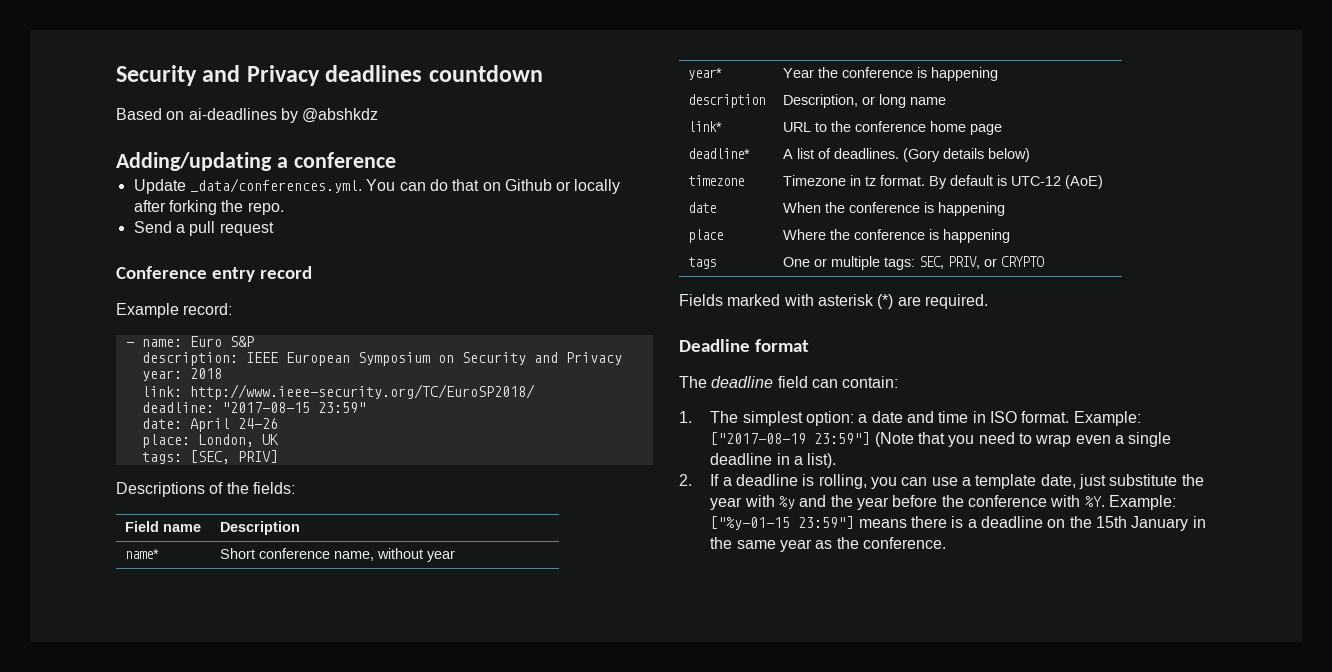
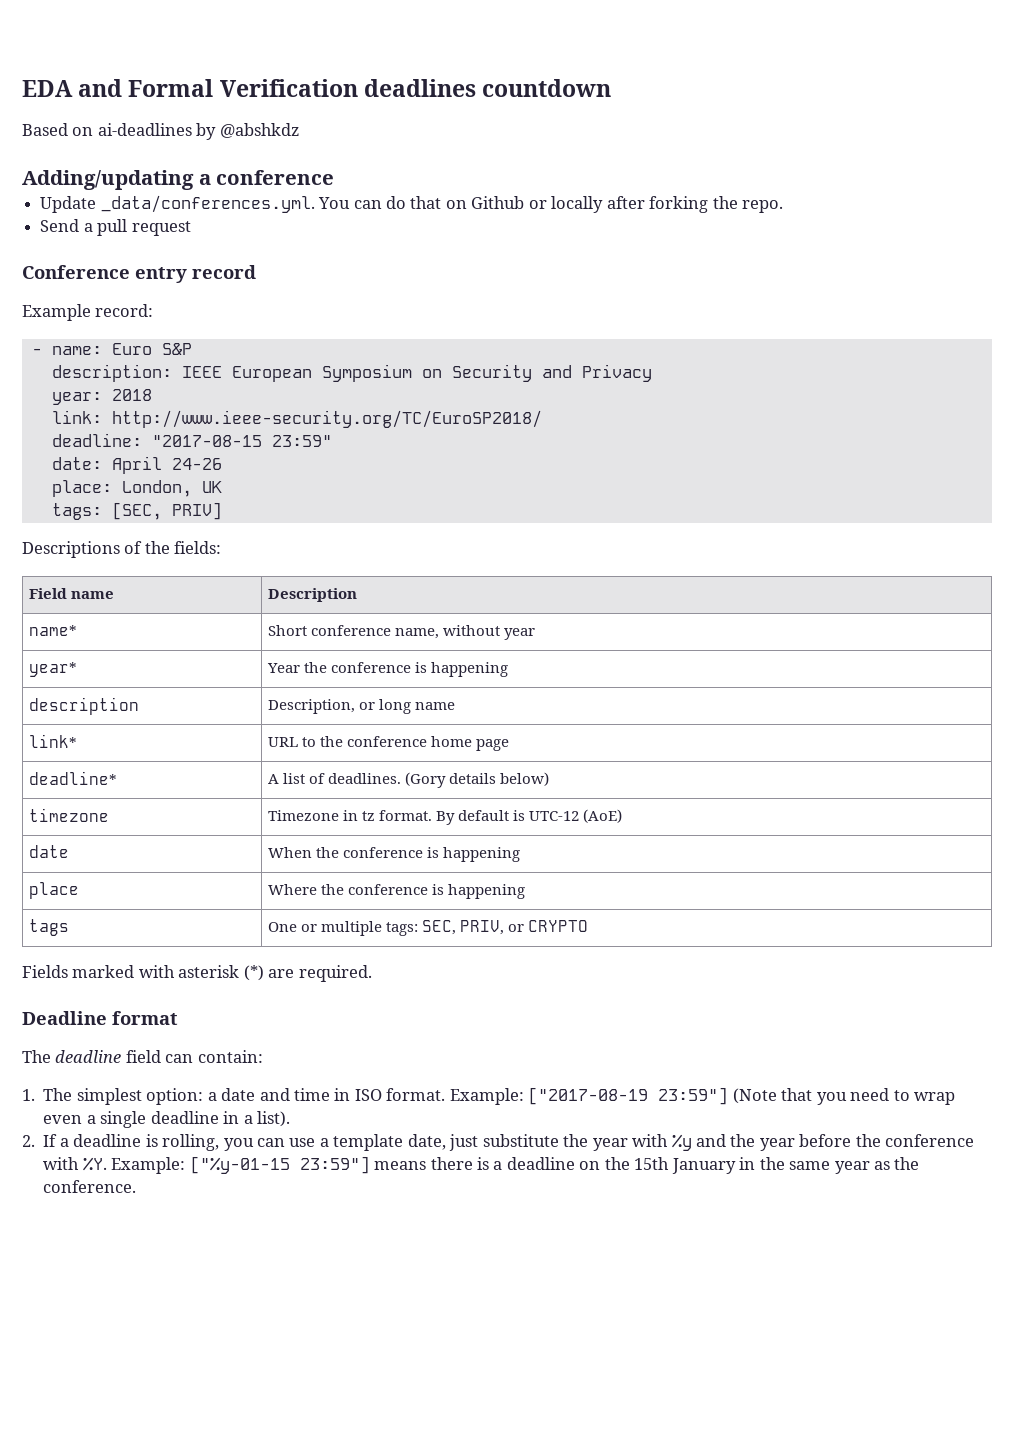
- Security and Privacy deadlines countdown
+ EDA and Formal Verification deadlines countdown

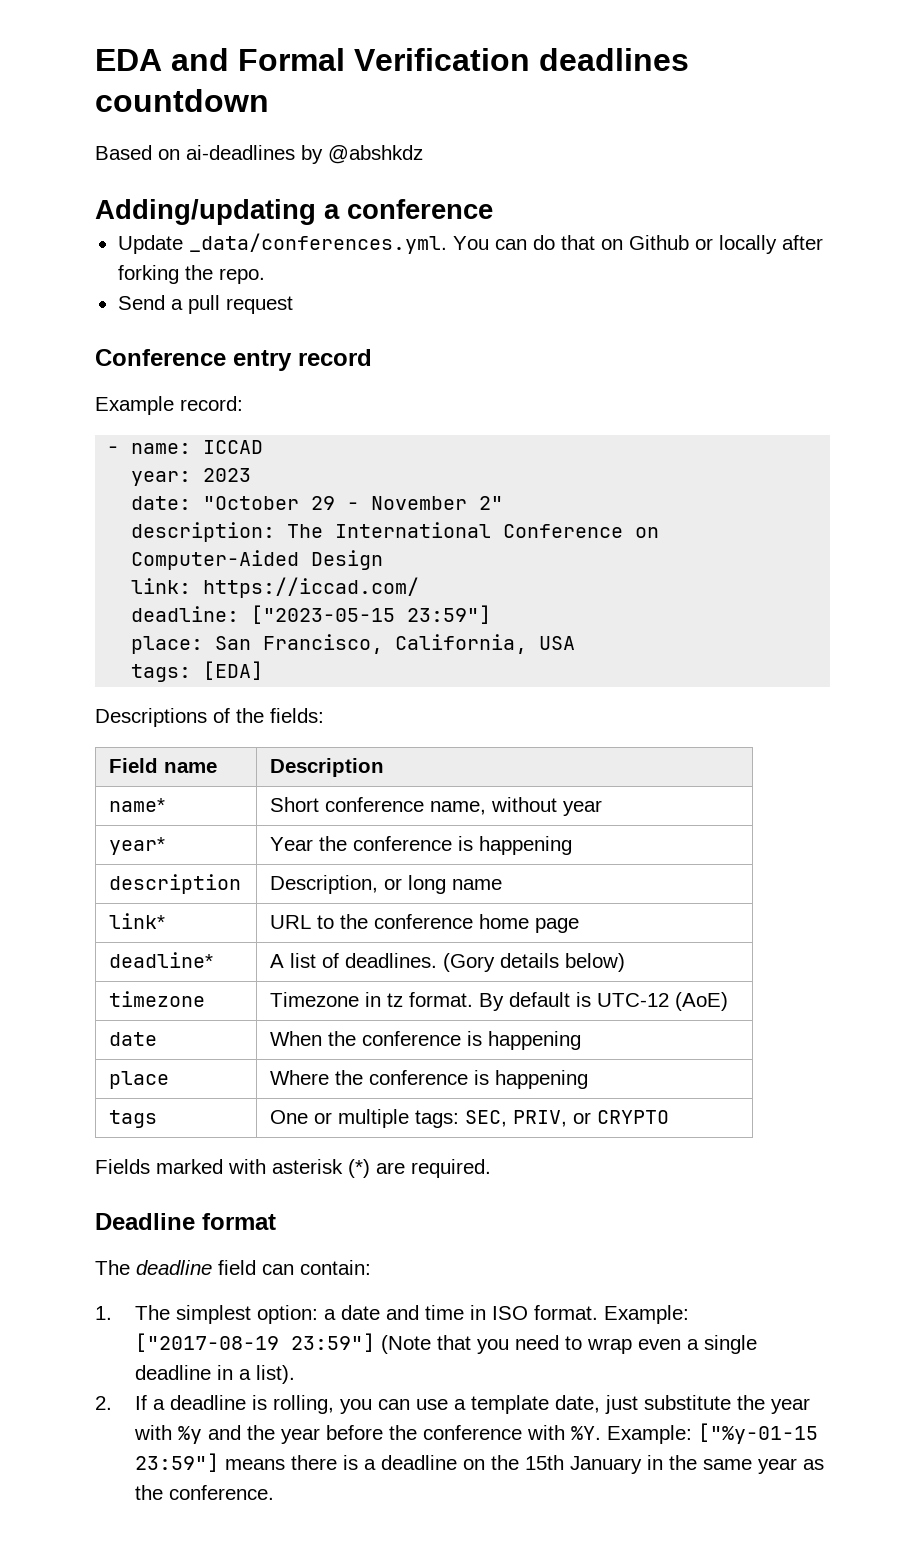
- - name: Euro S&P
- description: IEEE European Symposium on Security and Privacy
- year: 2018
+ - name: ICCAD
+ year: 2023
+ date: "October 29 - November 2"
+ description: The International Conference on Computer-Aided Design
- link: http://www.ieee-security.org/TC/EuroSP2018/
+ link: https://iccad.com/
- deadline: "2017-08-15 23:59"
- date: April 24-26
- place: London, UK
- tags: [SEC, PRIV]
+ deadline: ["2023-05-15 23:59"]
+ place: San Francisco, California, USA
+ tags: [EDA]

